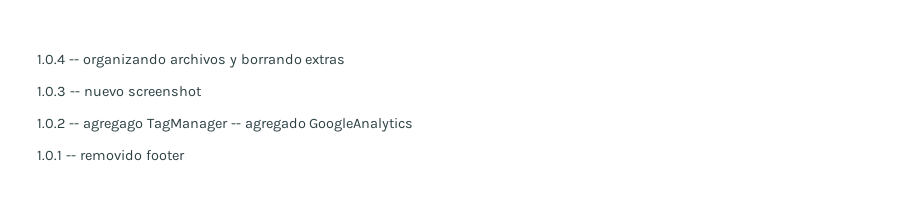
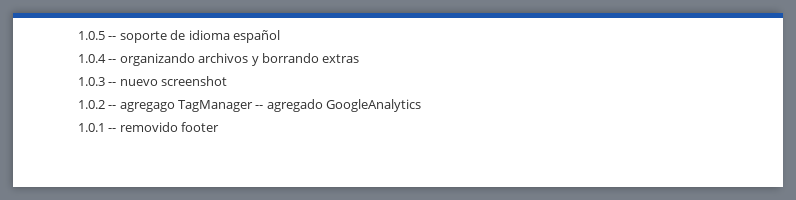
+ 1.0.5 -- soporte de idioma español

